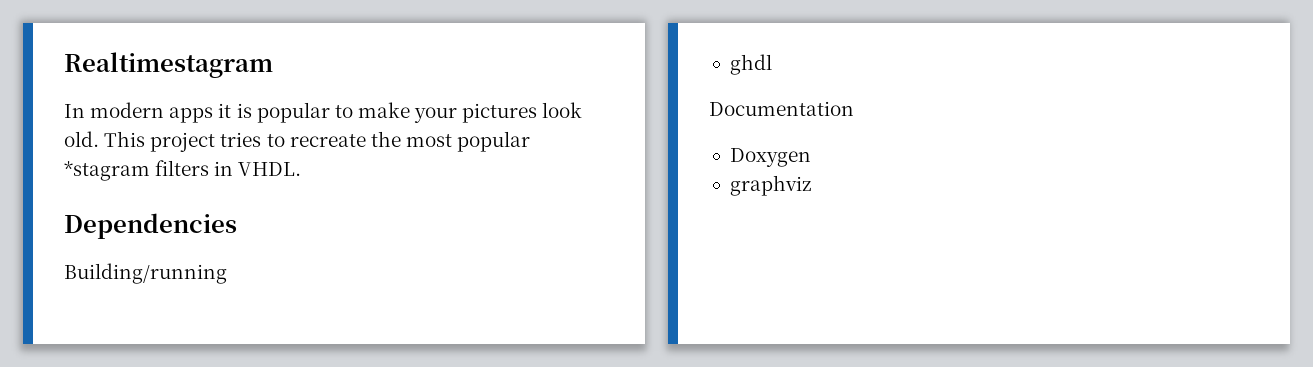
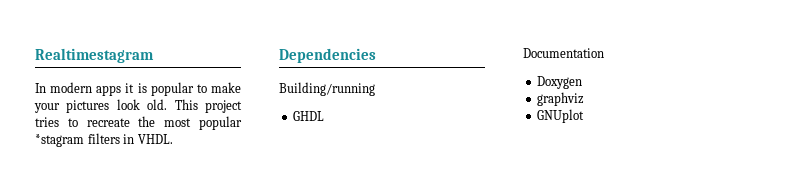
- ghdl
+ GHDL
+ GNUplot

